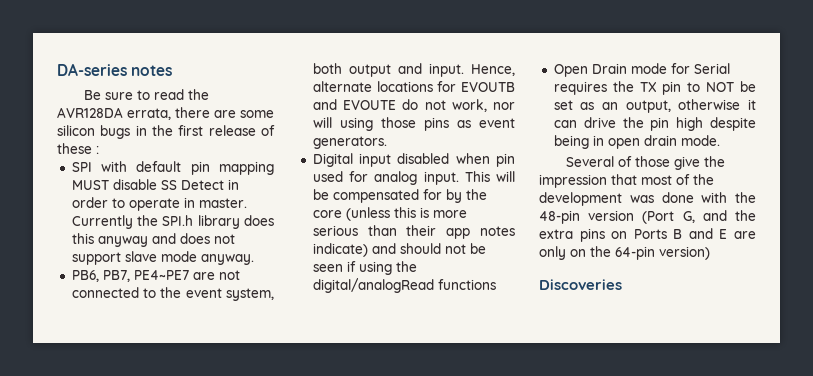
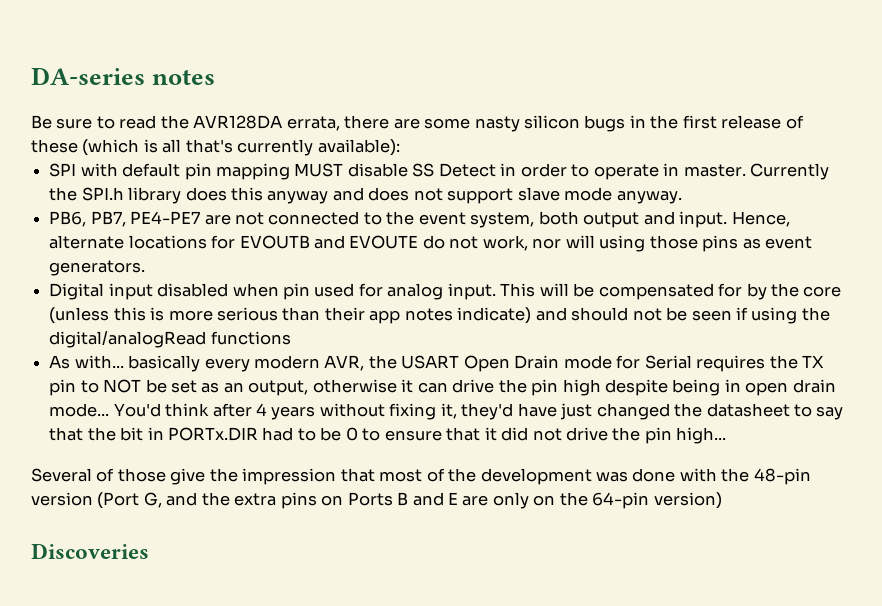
- Be sure to read the AVR128DA errata, there are some silicon bugs in the first release of these :
+ Be sure to read the AVR128DA errata, there are some nasty silicon bugs in the first release of these (which is all that's currently available):
- PB6, PB7, PE4~PE7 are not connected to the event system, both output and input.
+ PB6, PB7, PE4-PE7 are not connected to the event system, both output and input.
- Open Drain mode for Serial requires the TX pin to NOT be set as an output, otherwise it can drive the pin high despite being in open drain mode.
+ As with... basically every modern AVR, the USART Open Drain mode for Serial requires the TX pin to NOT be set as an output, otherwise it can drive the pin high despite being in open drain mode... You'd think after 4 years without fixing it, they'd have just changed the datasheet to say that the bit in PORTx.DIR had to be 0 to ensure that it did not drive the pin high...

